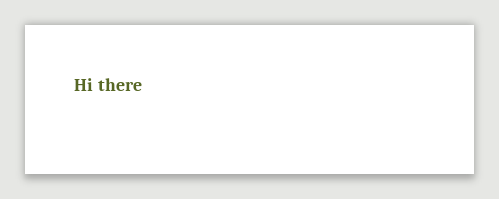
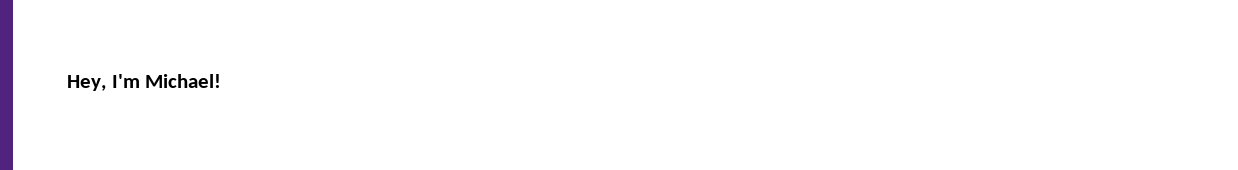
- Hi there
+ Hey, I'm Michael!

